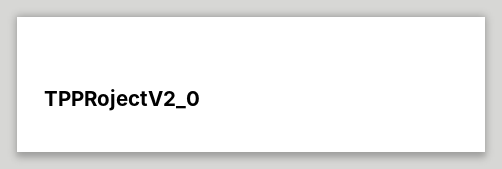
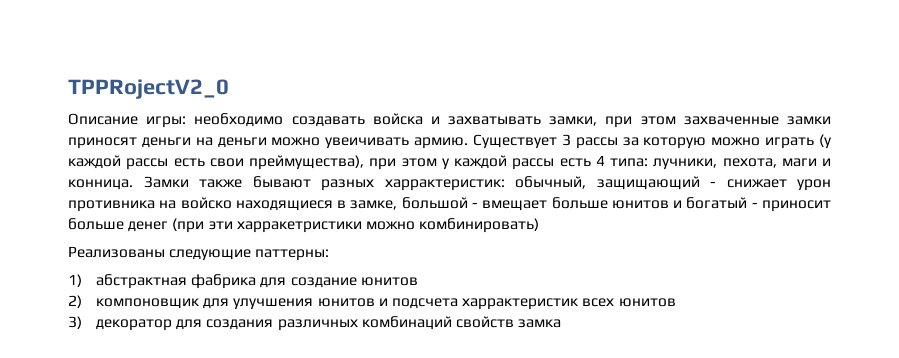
+ Описание игры: необходимо создавать войска и захватывать замки, при этом захваченные замки приносят деньги на деньги можно увеичивать армию. Существует 3 рассы за которую можно играть (у каждой рассы есть свои преймущества), при этом у каждой рассы есть 4 типа: лучники, пехота, маги и конница. Замки также бывают разных харрактеристик: обычный, защищающий - снижает урон противника на войско находящиеся в замке, большой - вмещает больше юнитов и богатый - приносит больше денег (при эти харракетристики можно комбинировать)
+ Реализованы следующие паттерны:
+ 1) абстрактная фабрика для создание юнитов
+ 2) компоновщик для улучшения юнитов и подсчета харрактеристик всех юнитов
+ 3) декоратор для создания различных комбинаций свойств замка

